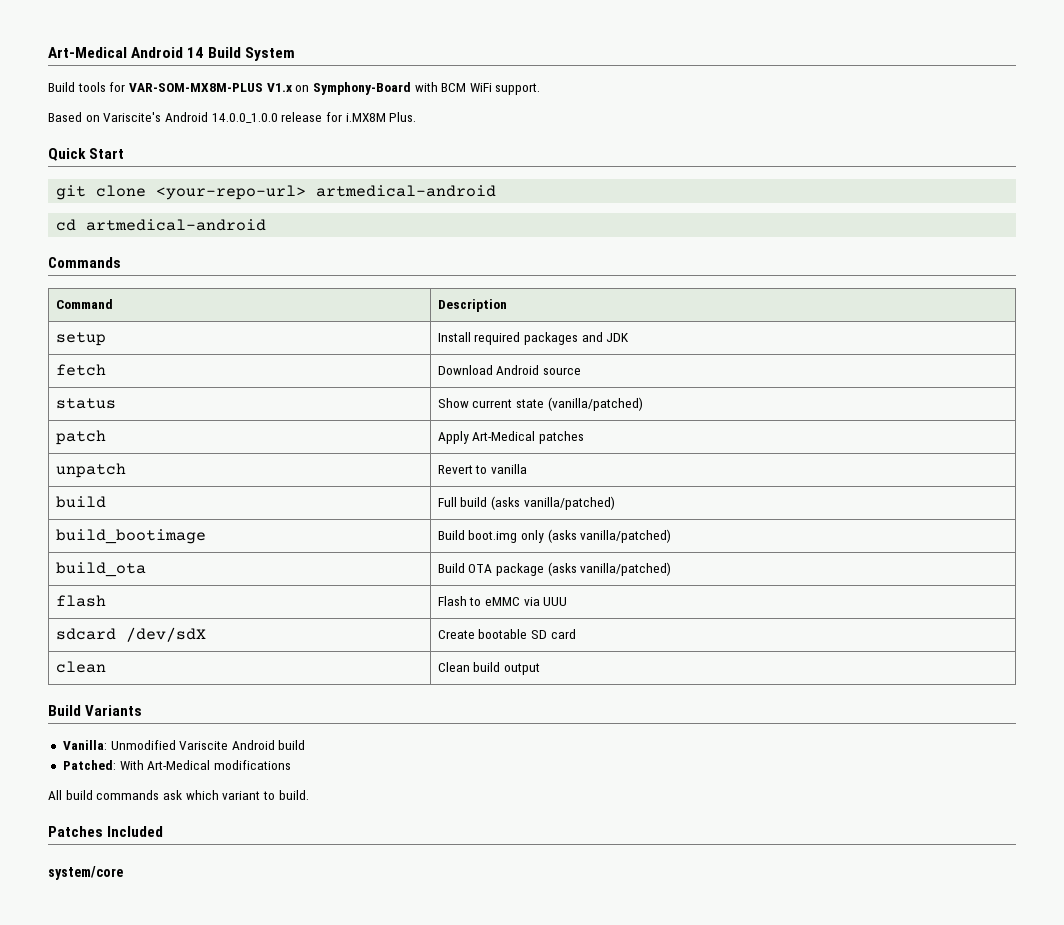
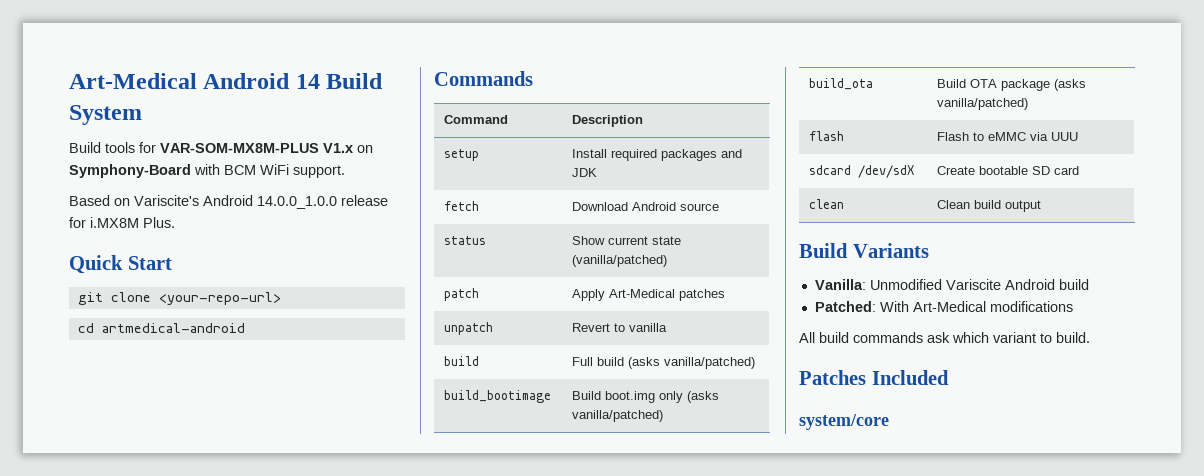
- git clone <your-repo-url> artmedical-android
+ git clone <your-repo-url>

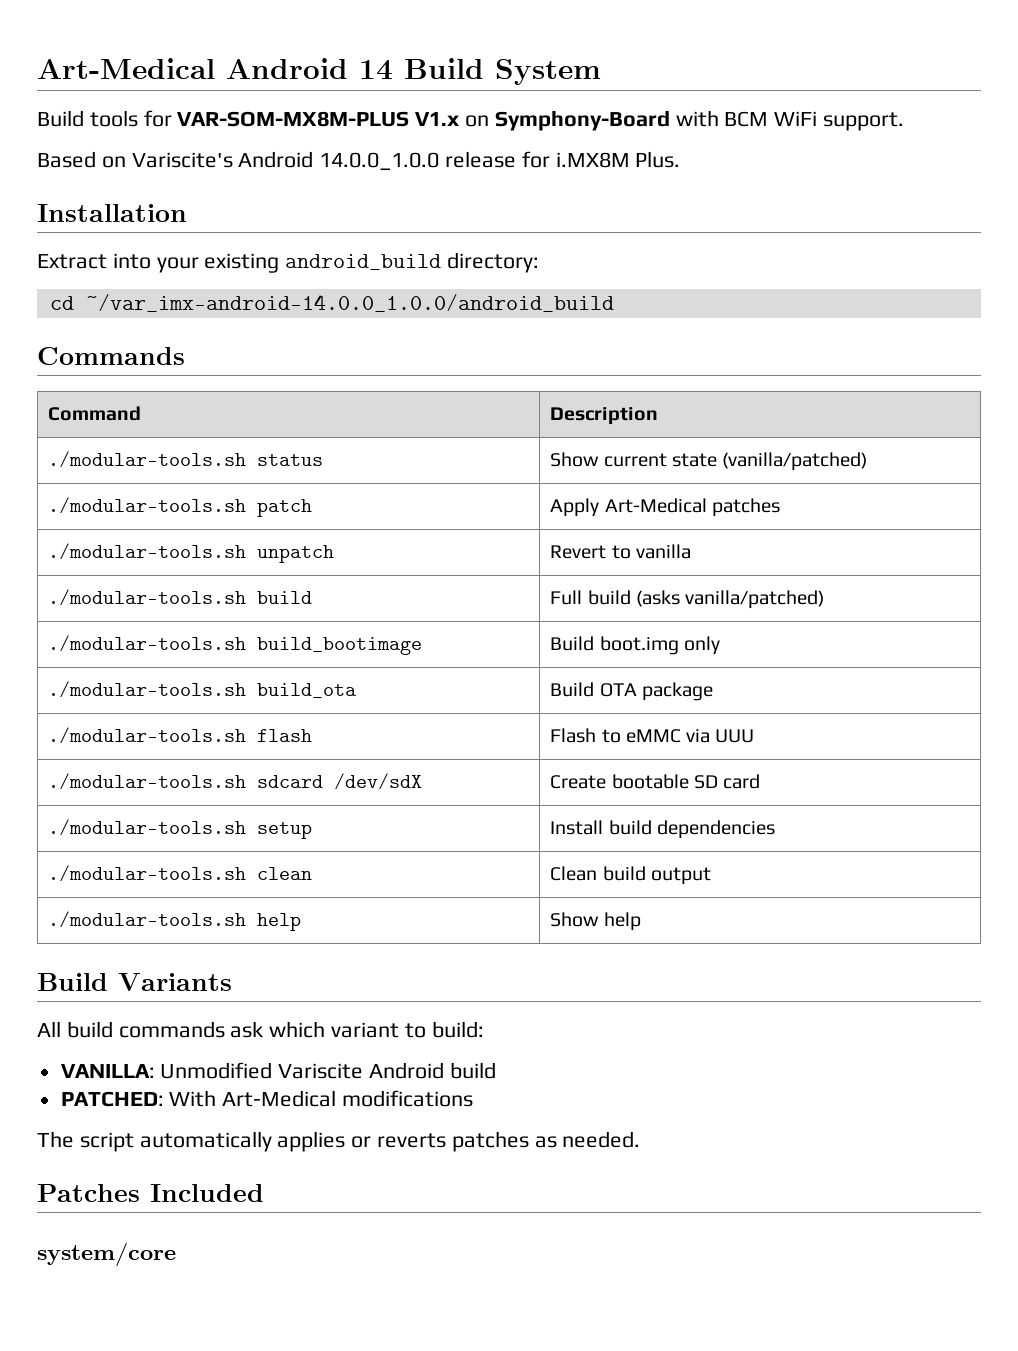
- Quick Start
- git clone <your-repo-url>
+ Installation
+ Extract into your existing android_build directory:
- cd artmedical-android
+ cd ~/var_imx-android-14.0.0_1.0.0/android_build
- setup | Install required packages and JDK
- fetch | Download Android source
- status | Show current state (vanilla/patched)
+ ./modular-tools.sh status | Show current state (vanilla/patched)
- patch | Apply Art-Medical patches
+ ./modular-tools.sh patch | Apply Art-Medical patches
- unpatch | Revert to vanilla
+ ./modular-tools.sh unpatch | Revert to vanilla
- build | Full build (asks vanilla/patched)
+ ./modular-tools.sh build | Full build (asks vanilla/patched)
- build_bootimage | Build boot.img only (asks vanilla/patched)
- build_ota | Build OTA package (asks vanilla/patched)
- flash | Flash to eMMC via UUU
+ ./modular-tools.sh build_bootimage | Build boot.img only
+ ./modular-tools.sh build_ota | Build OTA package
+ ./modular-tools.sh flash | Flash to eMMC via UUU
- sdcard /dev/sdX | Create bootable SD card
+ ./modular-tools.sh sdcard /dev/sdX | Create bootable SD card
- clean | Clean build output
+ ./modular-tools.sh setup | Install build dependencies
+ ./modular-tools.sh clean | Clean build output
+ ./modular-tools.sh help | Show help
  Build Variants
- Vanilla: Unmodified Variscite Android build
- Patched: With Art-Medical modifications
- All build commands ask which variant to build.
+ All build commands ask which variant to build:
+ VANILLA: Unmodified Variscite Android build
+ PATCHED: With Art-Medical modifications
+ The script automatically applies or reverts patches as needed.

